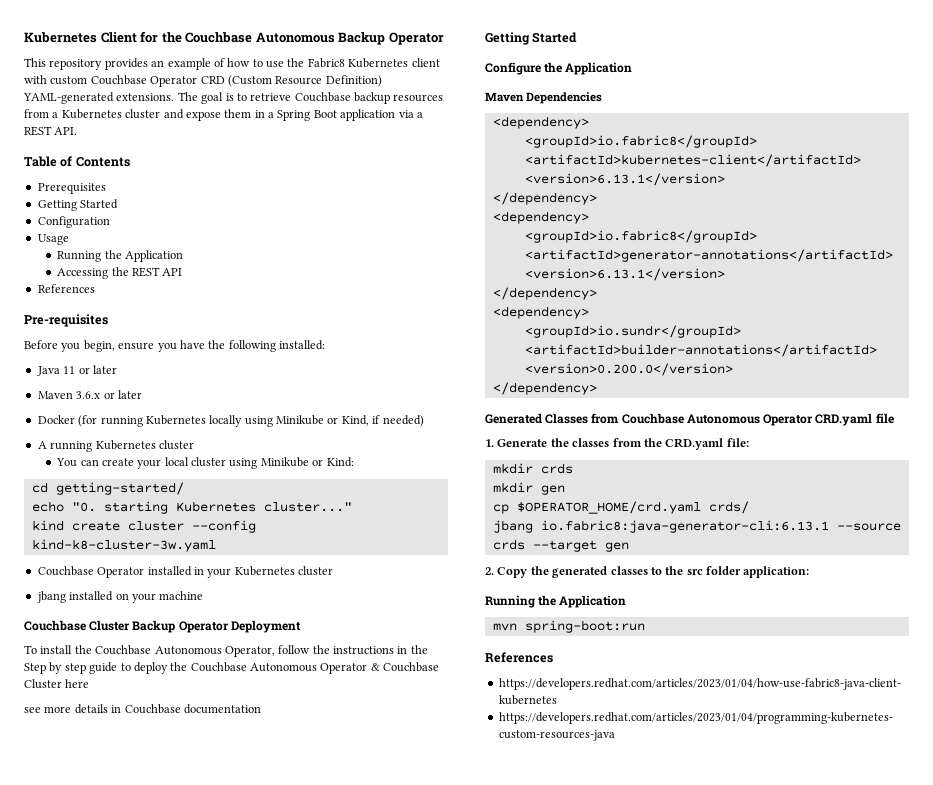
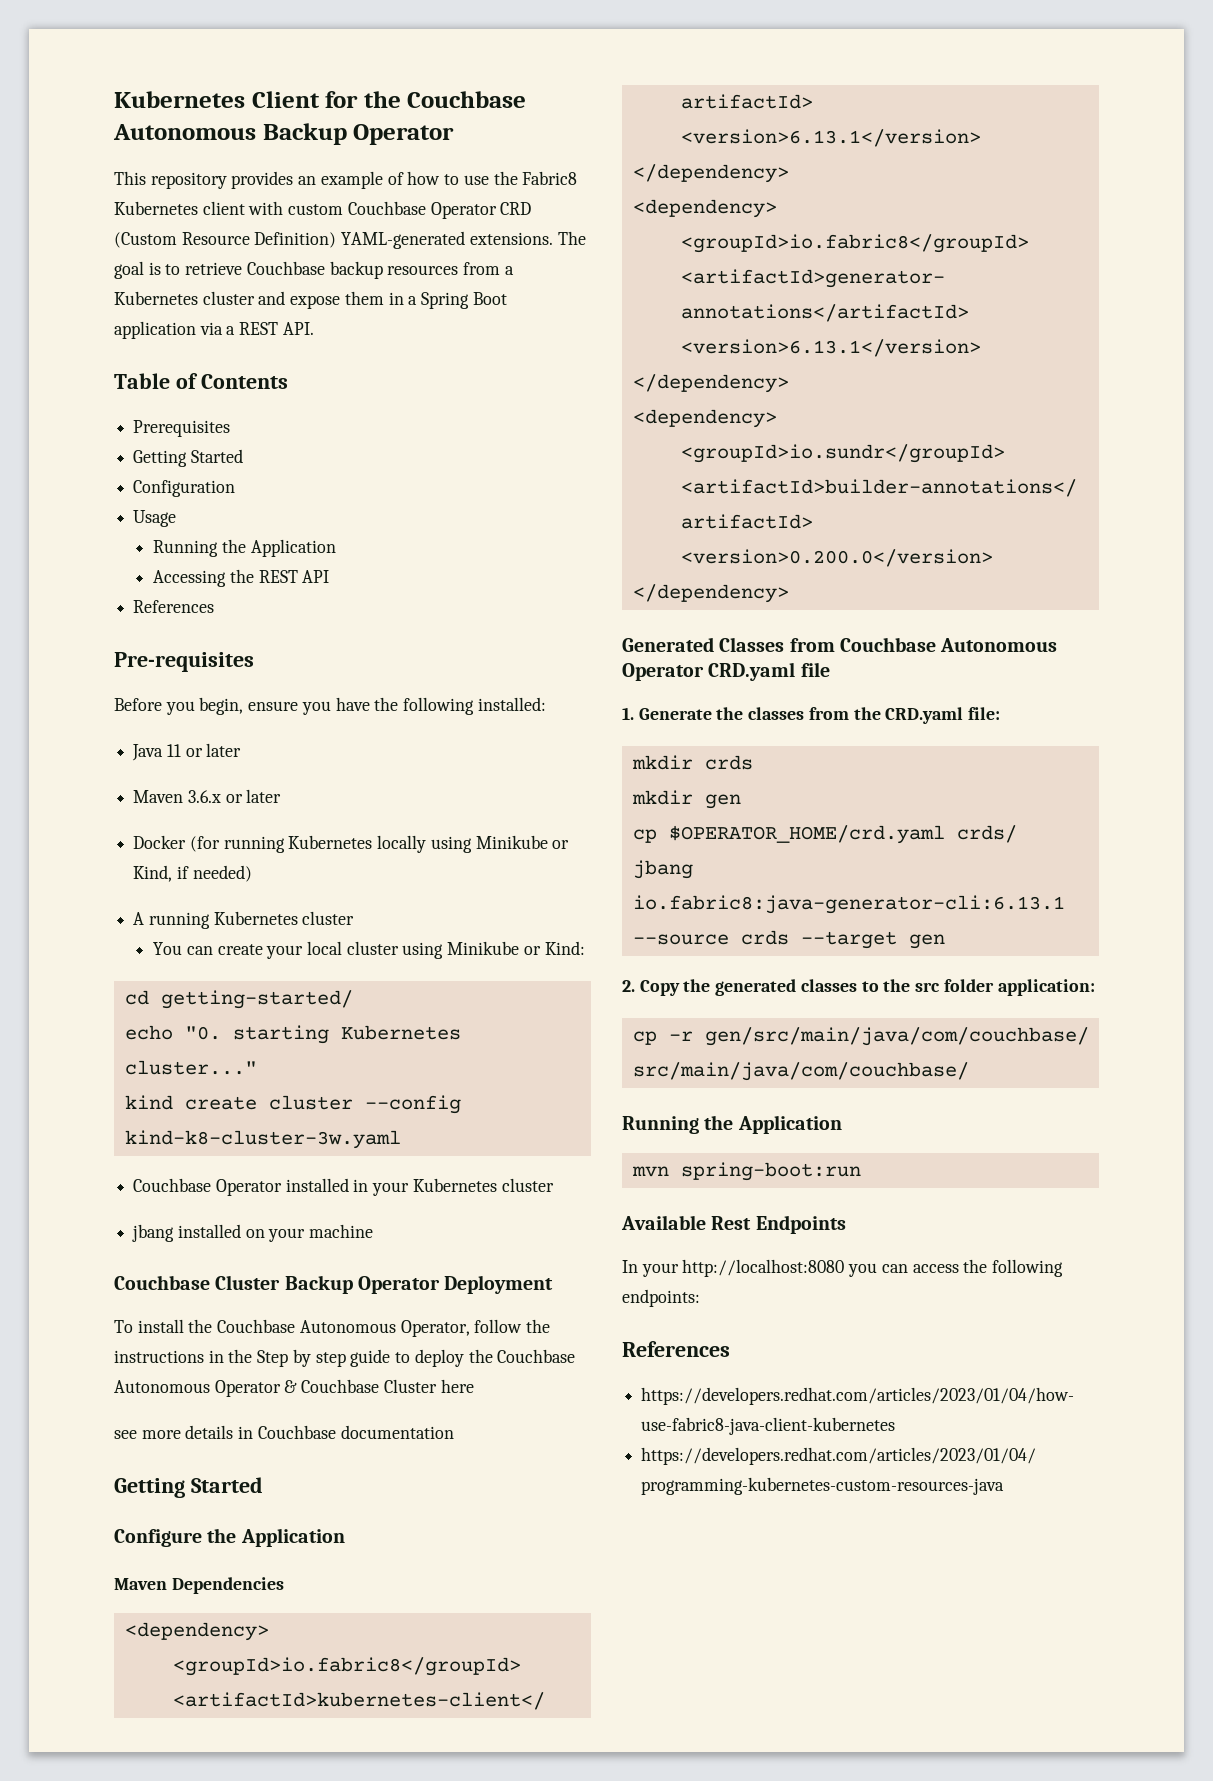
+ cp -r gen/src/main/java/com/couchbase/ src/main/java/com/couchbase/
+ Available Rest Endpoints
+ In your http://localhost:8080 you can access the following endpoints:

